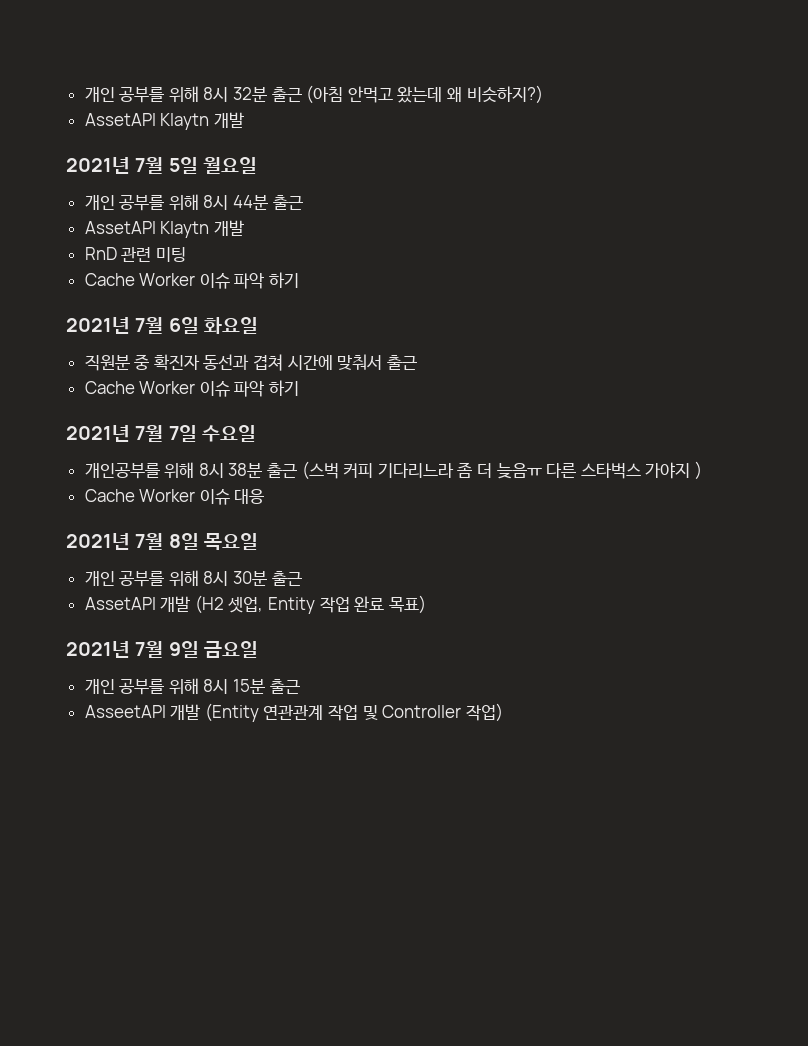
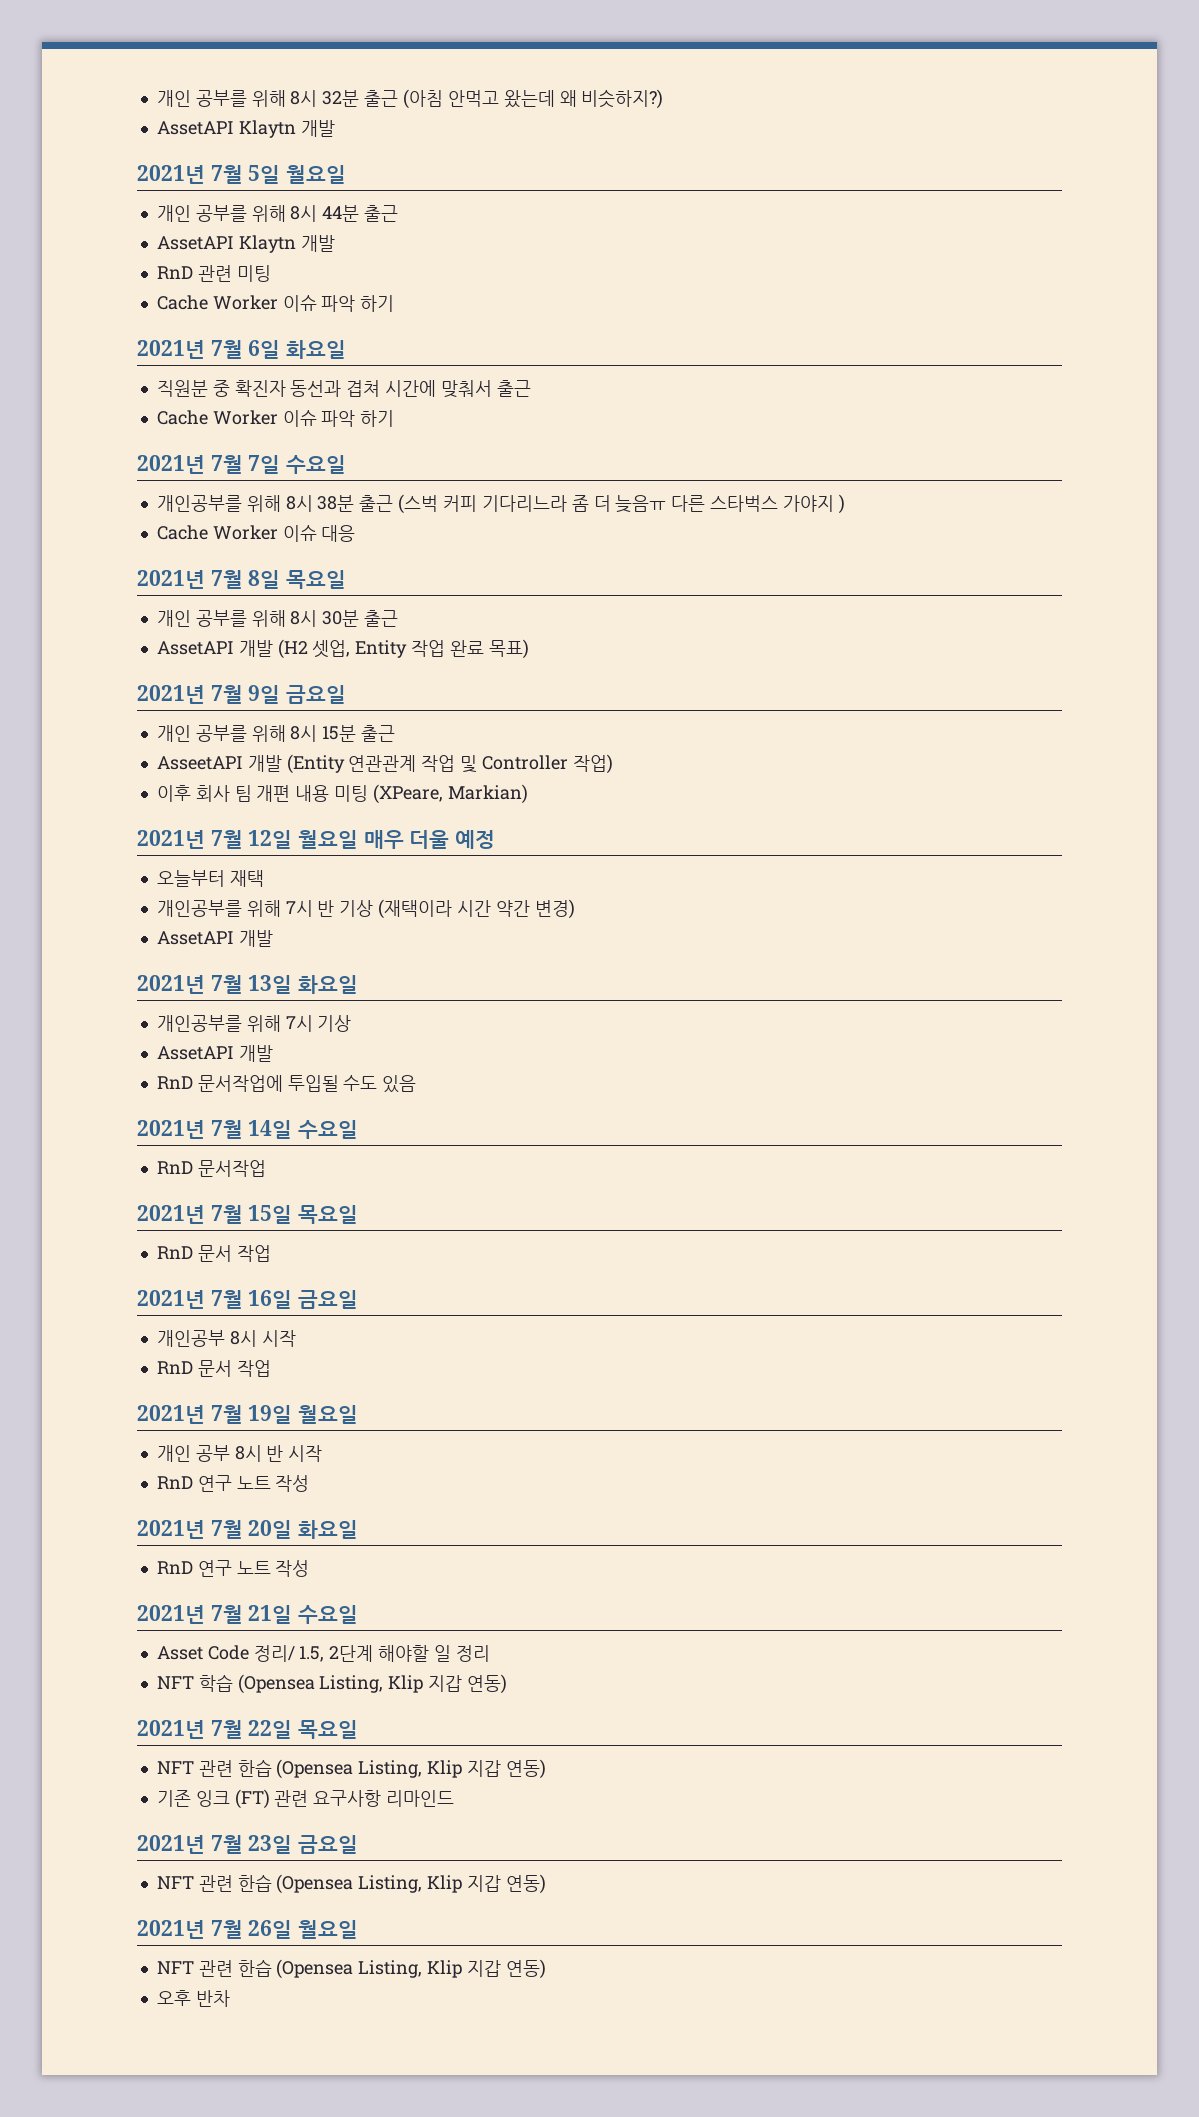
+ 이후 회사 팀 개편 내용 미팅 (XPeare, Markian)
+ 2021년 7월 12일 월요일 매우 더울 예정
+ 오늘부터 재택
+ 개인공부를 위해 7시 반 기상 (재택이라 시간 약간 변경)
+ AssetAPI 개발
+ 2021년 7월 13일 화요일
+ 개인공부를 위해 7시 기상
+ AssetAPI 개발
+ RnD 문서작업에 투입될 수도 있음
+ 2021년 7월 14일 수요일
+ RnD 문서작업
+ 2021년 7월 15일 목요일
+ RnD 문서 작업
+ 2021년 7월 16일 금요일
+ 개인공부 8시 시작
+ RnD 문서 작업
+ 2021년 7월 19일 월요일
+ 개인 공부 8시 반 시작
+ RnD 연구 노트 작성
+ 2021년 7월 20일 화요일
+ RnD 연구 노트 작성
+ 2021년 7월 21일 수요일
+ Asset Code 정리/ 1.5, 2단계 해야할 일 정리
+ NFT 학습 (Opensea Listing, Klip 지갑 연동)
+ 2021년 7월 22일 목요일
+ NFT 관련 한습 (Opensea Listing, Klip 지갑 연동)
+ 기존 잉크 (FT) 관련 요구사항 리마인드
+ 2021년 7월 23일 금요일
+ NFT 관련 한습 (Opensea Listing, Klip 지갑 연동)
+ 2021년 7월 26일 월요일
+ NFT 관련 한습 (Opensea Listing, Klip 지갑 연동)
+ 오후 반차

